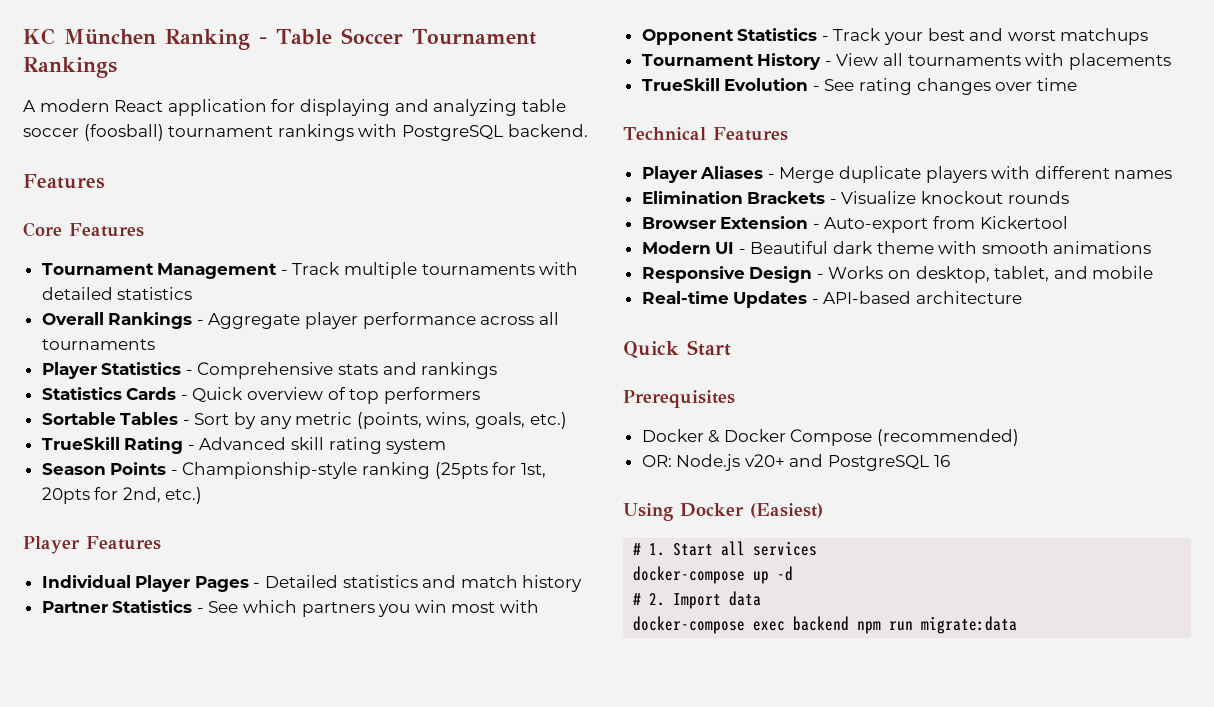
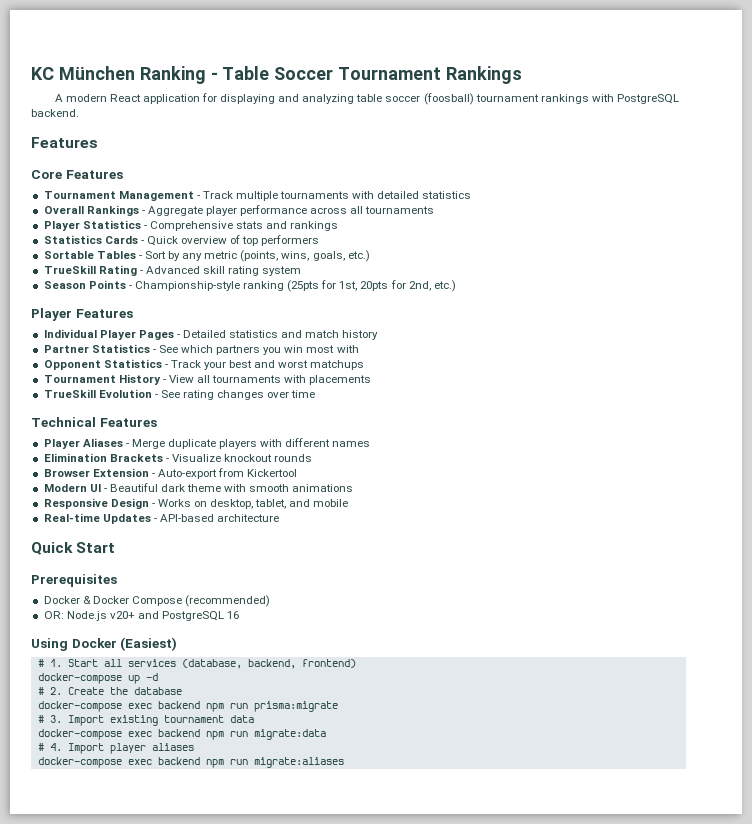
- # 1. Start all services
+ # 1. Start all services (database, backend, frontend)
- # 2. Import data
+ # 2. Create the database
+ docker-compose exec backend npm run prisma:migrate
+ # 3. Import existing tournament data
+ # 4. Import player aliases
+ docker-compose exec backend npm run migrate:aliases

